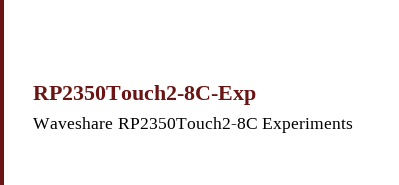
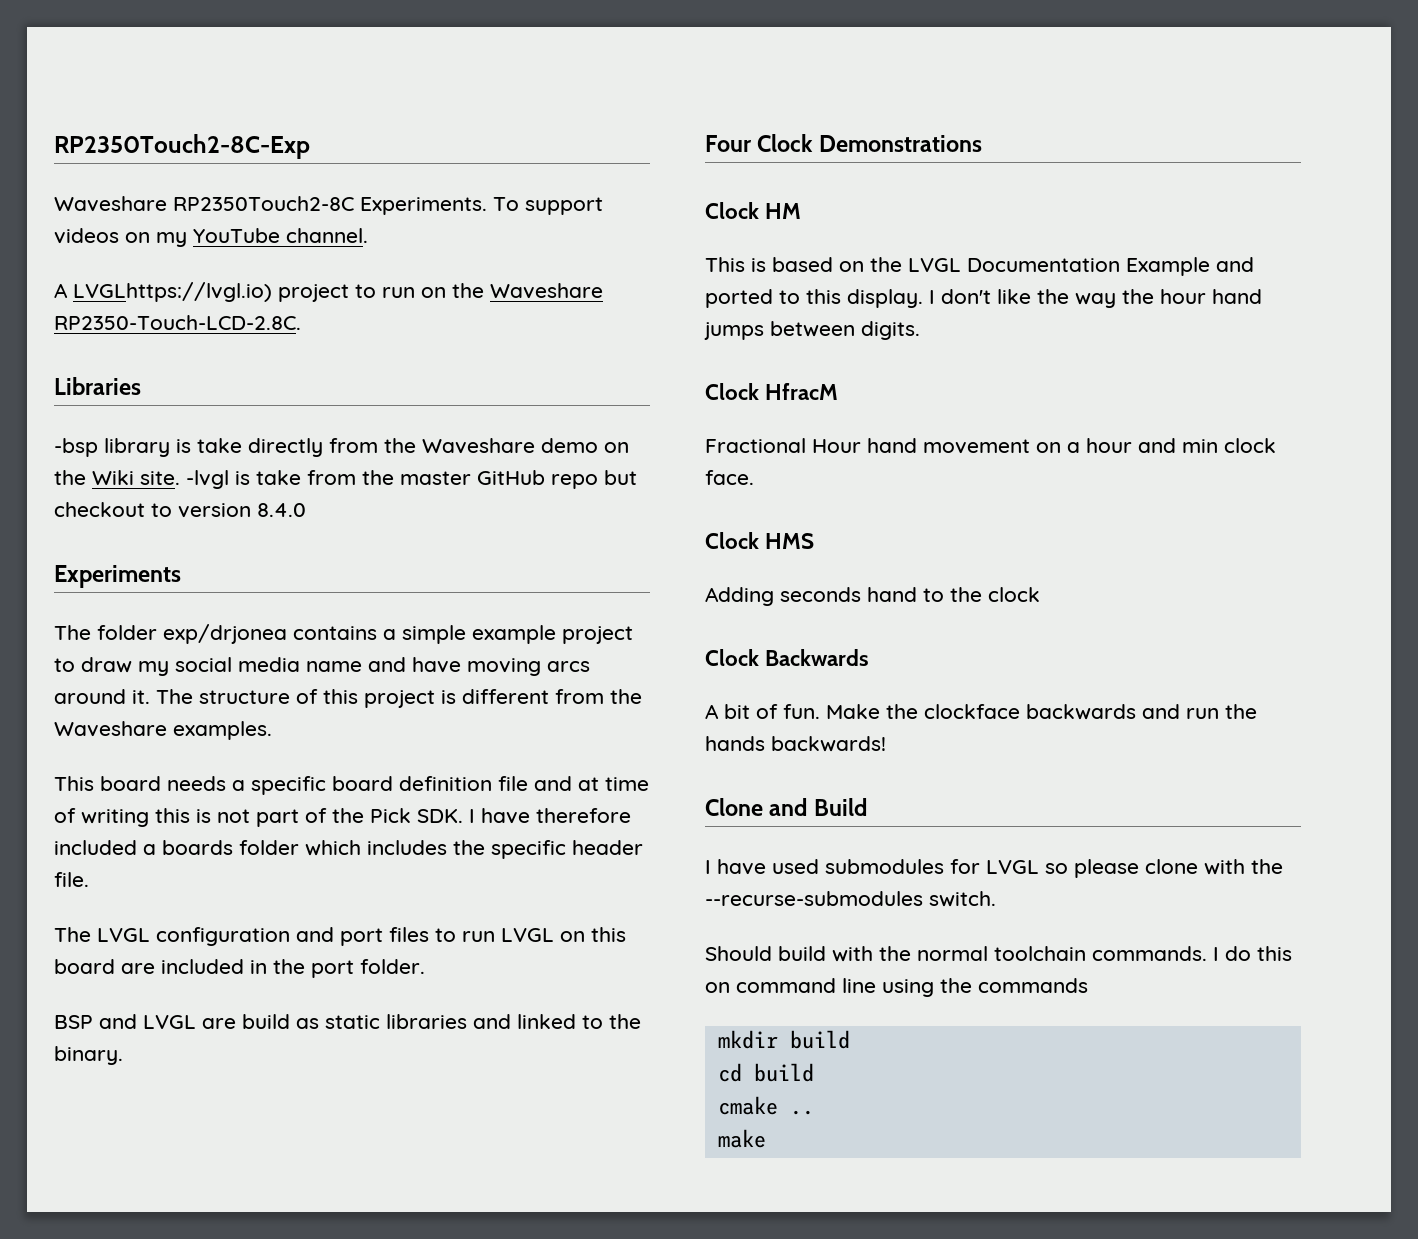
- Waveshare RP2350Touch2-8C Experiments
+ Waveshare RP2350Touch2-8C Experiments. To support videos on my YouTube channel.
+ A LVGLhttps://lvgl.io) project to run on the Waveshare RP2350-Touch-LCD-2.8C.
+ Libraries
+ -bsp library is take directly from the Waveshare demo on the Wiki site. -lvgl is take from the master GitHub repo but checkout to version 8.4.0
+ Experiments
+ The folder exp/drjonea contains a simple example project to draw my social media name and have moving arcs around it. The structure of this project is different from the Waveshare examples.
+ This board needs a specific board definition file and at time of writing this is not part of the Pick SDK. I have therefore included a boards folder which includes the specific header file.
+ The LVGL configuration and port files to run LVGL on this board are included in the port folder.
+ BSP and LVGL are build as static libraries and linked to the binary.
+ Four Clock Demonstrations
+ Clock HM
+ This is based on the LVGL Documentation Example and ported to this display. I don't like the way the hour hand jumps between digits.
+ Clock HfracM
+ Fractional Hour hand movement on a hour and min clock face.
+ Clock HMS
+ Adding seconds hand to the clock
+ Clock Backwards
+ A bit of fun. Make the clockface backwards and run the hands backwards!
+ Clone and Build
+ I have used submodules for LVGL so please clone with the --recurse-submodules switch.
+ Should build with the normal toolchain commands. I do this on command line using the commands
+ mkdir build
+ cd build
+ cmake ..
+ make

